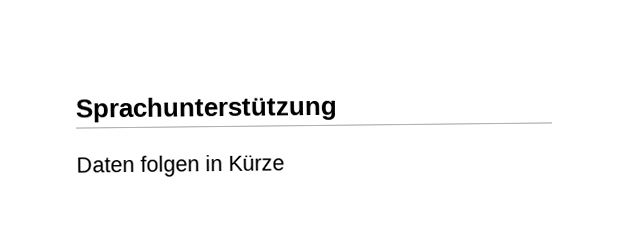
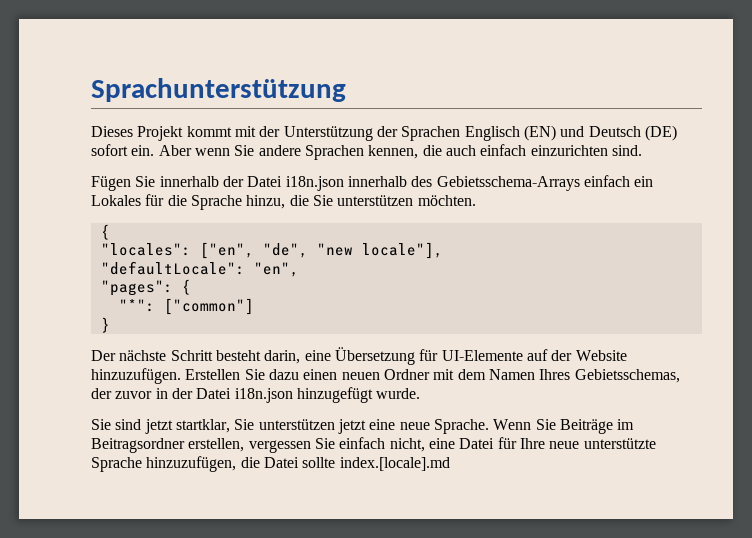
- Daten folgen in Kürze
+ Dieses Projekt kommt mit der Unterstützung der Sprachen Englisch (EN) und Deutsch (DE) sofort ein. Aber wenn Sie andere Sprachen kennen, die auch einfach einzurichten sind.
+ Fügen Sie innerhalb der Datei i18n.json innerhalb des Gebietsschema-Arrays einfach ein Lokales für die Sprache hinzu, die Sie unterstützen möchten.
+ {
+ "locales": ["en", "de", "new locale"],
+ "defaultLocale": "en",
+ "pages": {
+ "*": ["common"]
+ }
+ Der nächste Schritt besteht darin, eine Übersetzung für UI-Elemente auf der Website hinzuzufügen. Erstellen Sie dazu einen neuen Ordner mit dem Namen Ihres Gebietsschemas, der zuvor in der Datei i18n.json hinzugefügt wurde.
+ Sie sind jetzt startklar, Sie unterstützen jetzt eine neue Sprache. Wenn Sie Beiträge im Beitragsordner erstellen, vergessen Sie einfach nicht, eine Datei für Ihre neue unterstützte Sprache hinzuzufügen, die Datei sollte index.[locale].md

